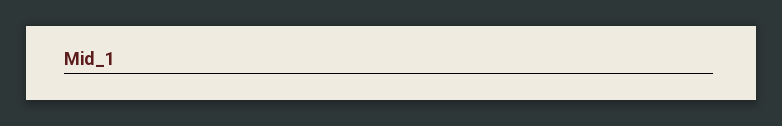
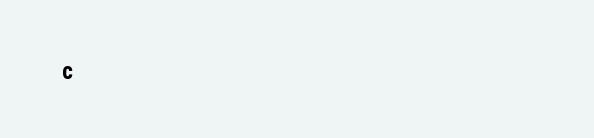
- Mid_1
+ c

